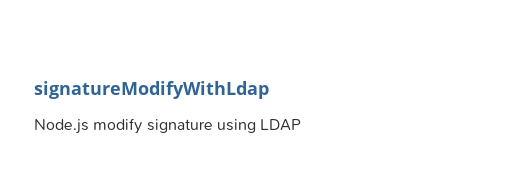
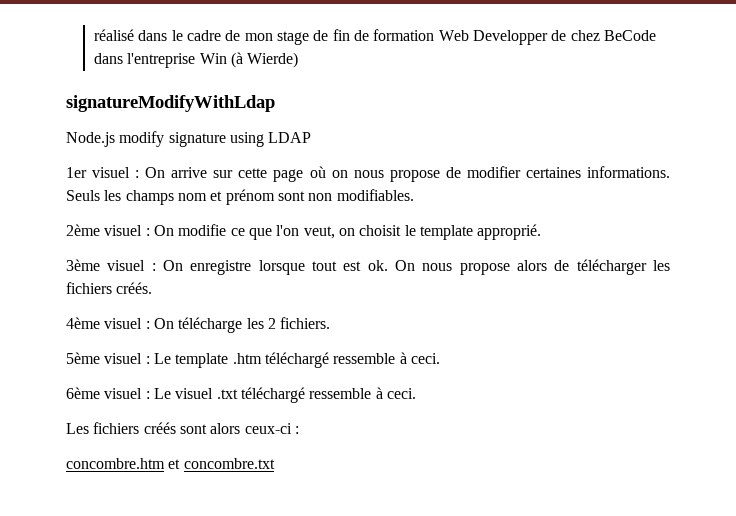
+ réalisé dans le cadre de mon stage de fin de formation Web Developper de chez BeCode dans l'entreprise Win (à Wierde)
+ 1er visuel : On arrive sur cette page où on nous propose de modifier certaines informations. Seuls les champs nom et prénom sont non modifiables.
+ 2ème visuel : On modifie ce que l'on veut, on choisit le template approprié.
+ 3ème visuel : On enregistre lorsque tout est ok. On nous propose alors de télécharger les fichiers créés.
+ 4ème visuel : On télécharge les 2 fichiers.
+ 5ème visuel : Le template .htm téléchargé ressemble à ceci.
+ 6ème visuel : Le visuel .txt téléchargé ressemble à ceci.
+ Les fichiers créés sont alors ceux-ci :
+ concombre.htm et concombre.txt

